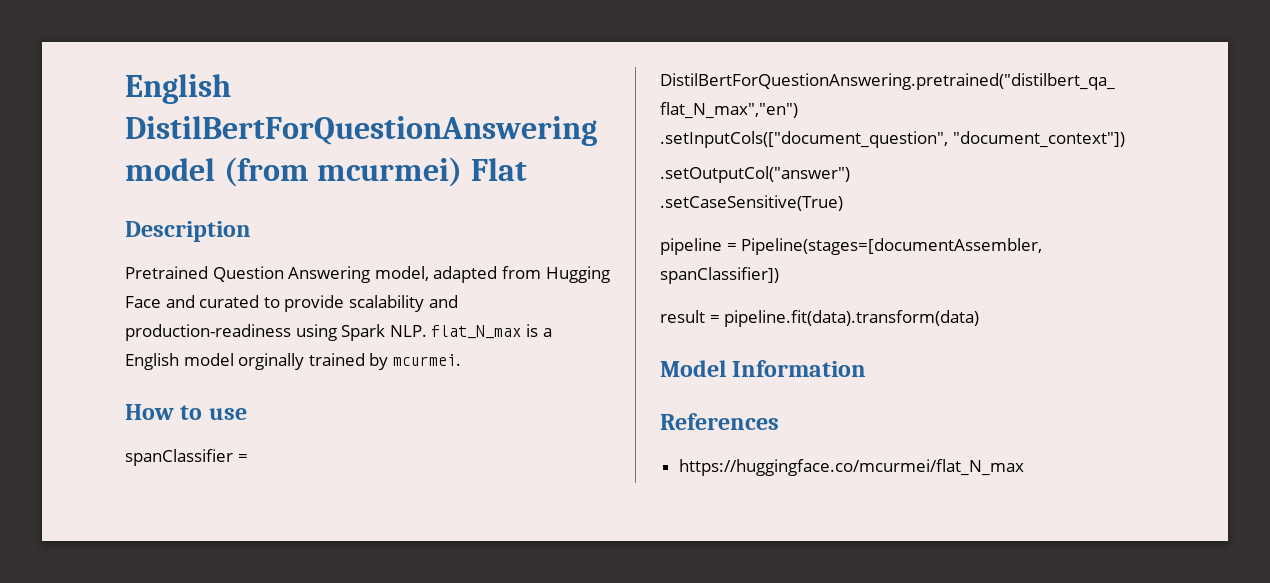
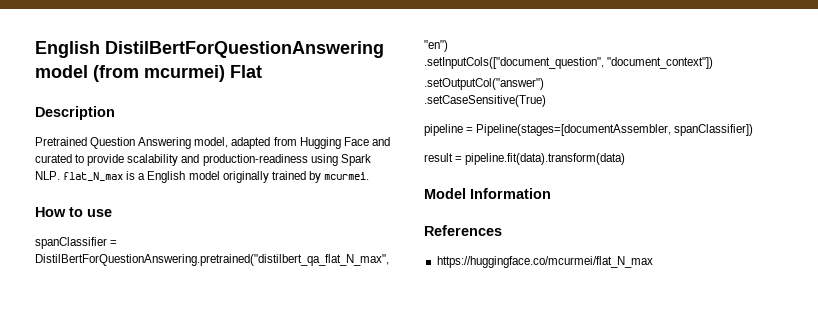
- Pretrained Question Answering model, adapted from Hugging Face and curated to provide scalability and production-readiness using Spark NLP. flat_N_max is a English model orginally trained by mcurmei.
+ Pretrained Question Answering model, adapted from Hugging Face and curated to provide scalability and production-readiness using Spark NLP. flat_N_max is a English model originally trained by mcurmei.

